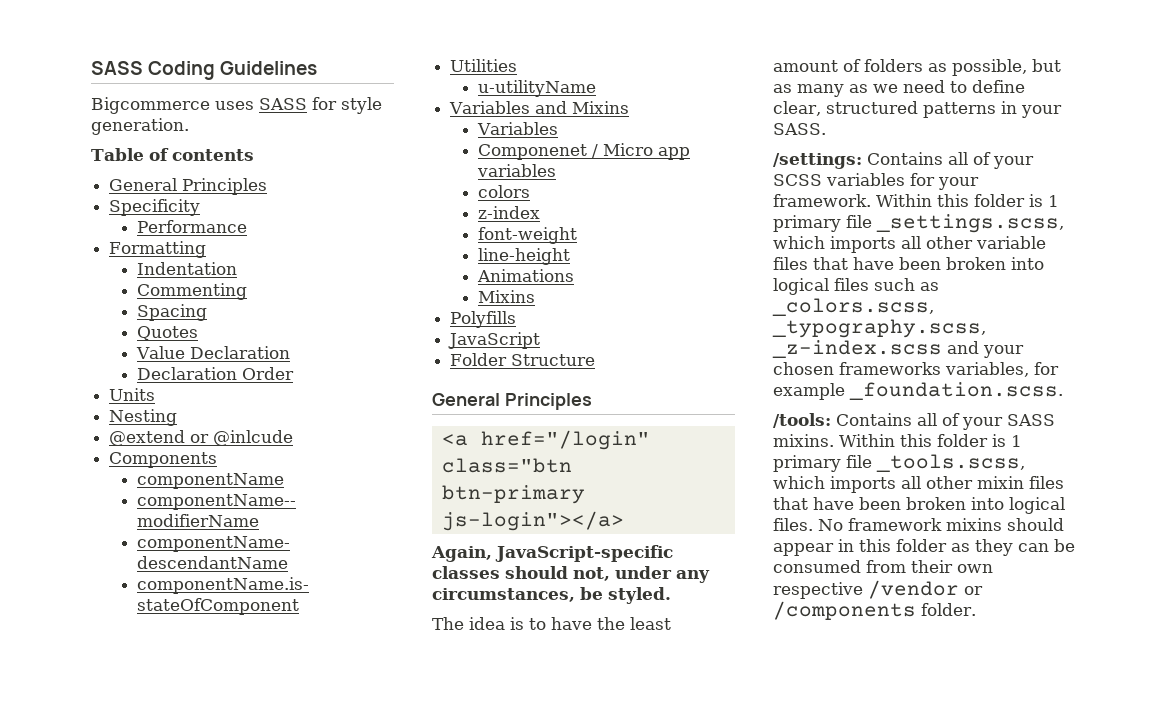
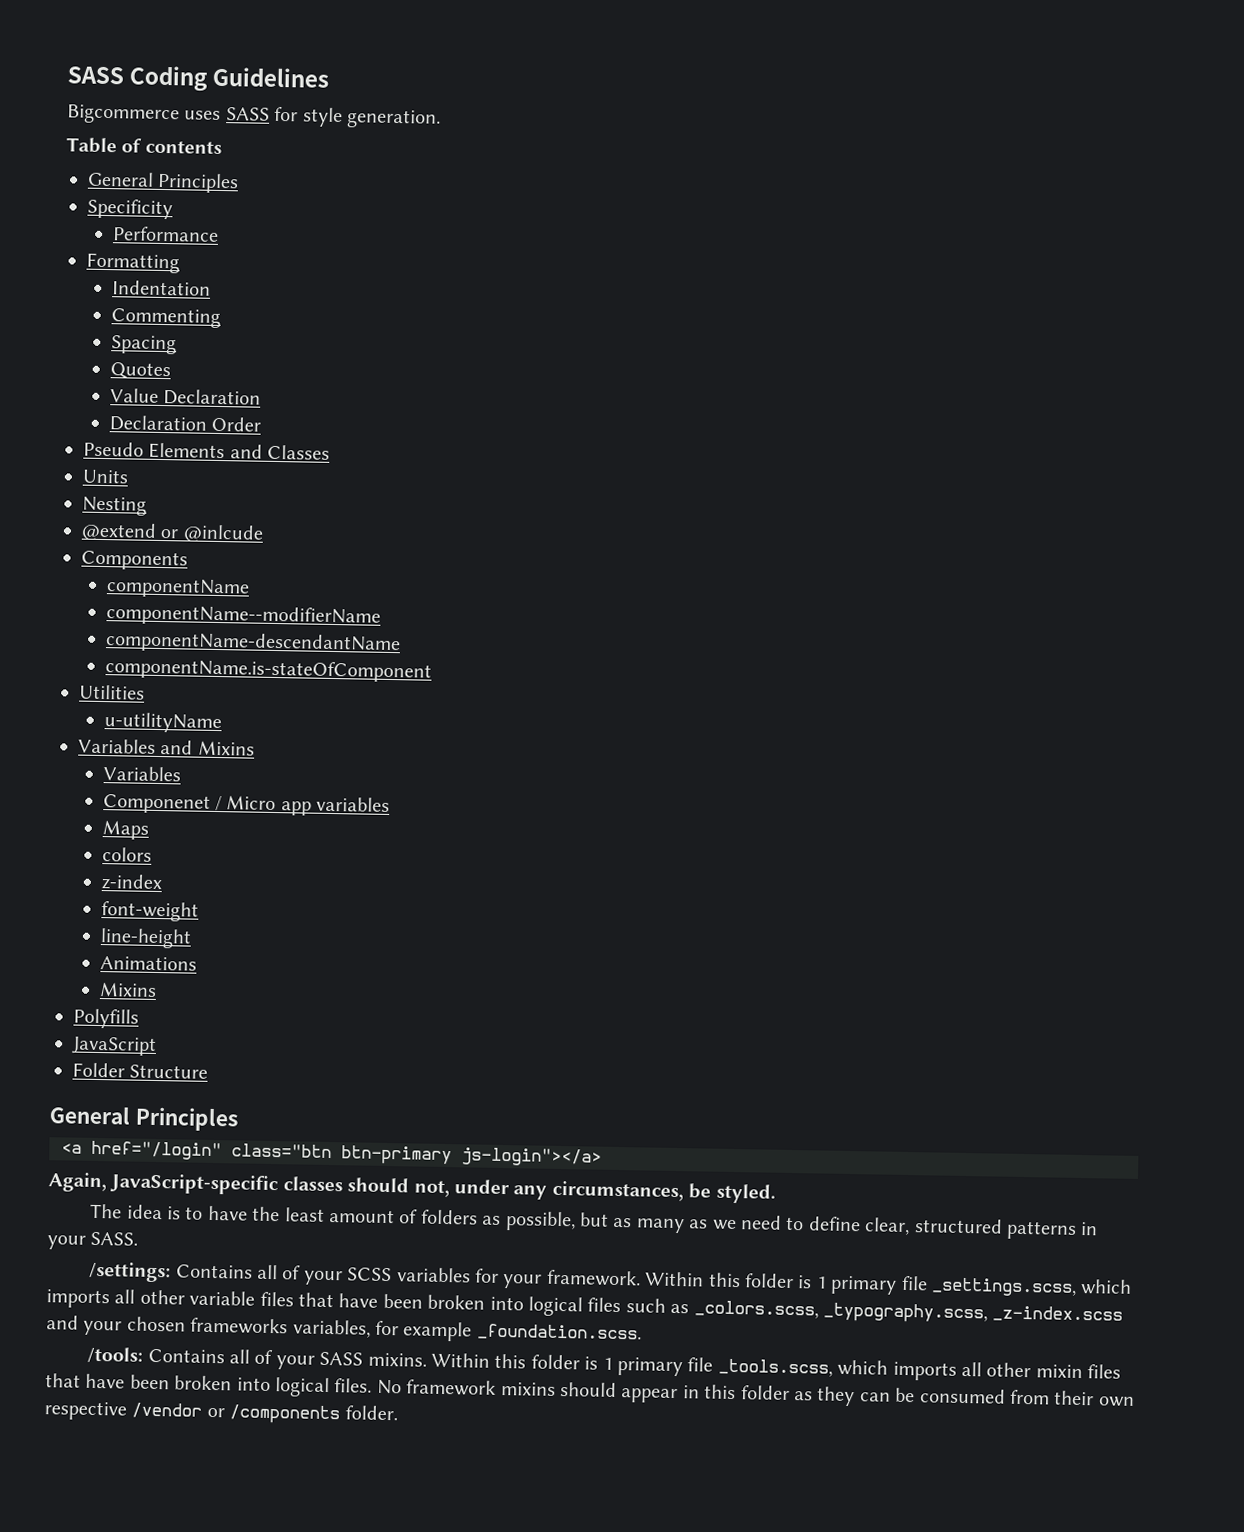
+ Pseudo Elements and Classes
+ Maps

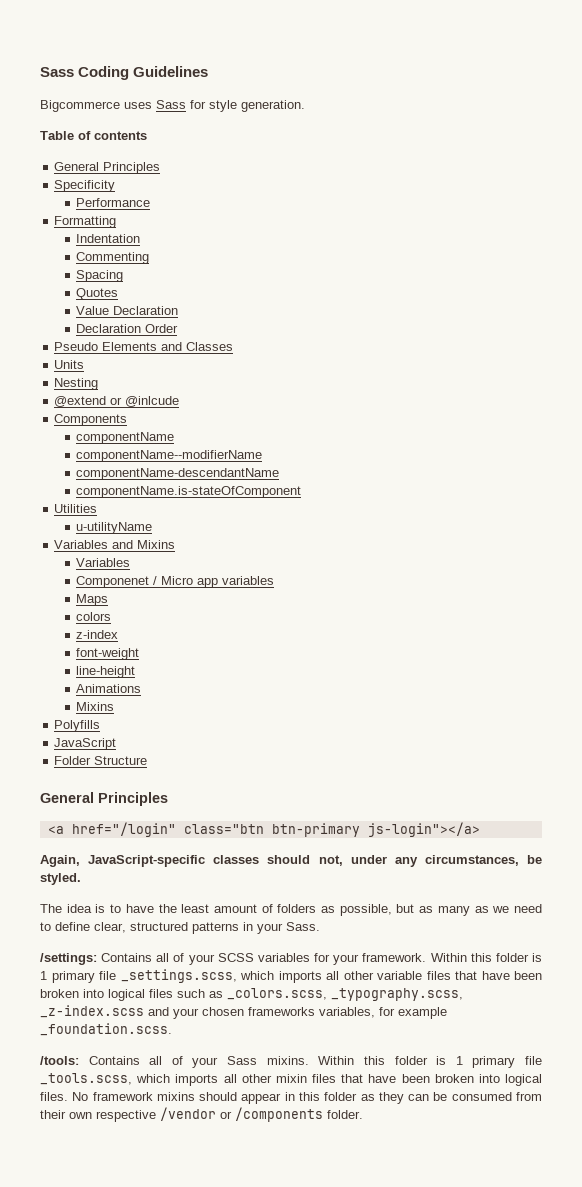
- SASS Coding Guidelines
+ Sass Coding Guidelines
- Bigcommerce uses SASS for style generation.
+ Bigcommerce uses Sass for style generation.
- The idea is to have the least amount of folders as possible, but as many as we need to define clear, structured patterns in your SASS.
+ The idea is to have the least amount of folders as possible, but as many as we need to define clear, structured patterns in your Sass.
- /tools: Contains all of your SASS mixins.
+ /tools: Contains all of your Sass mixins.

